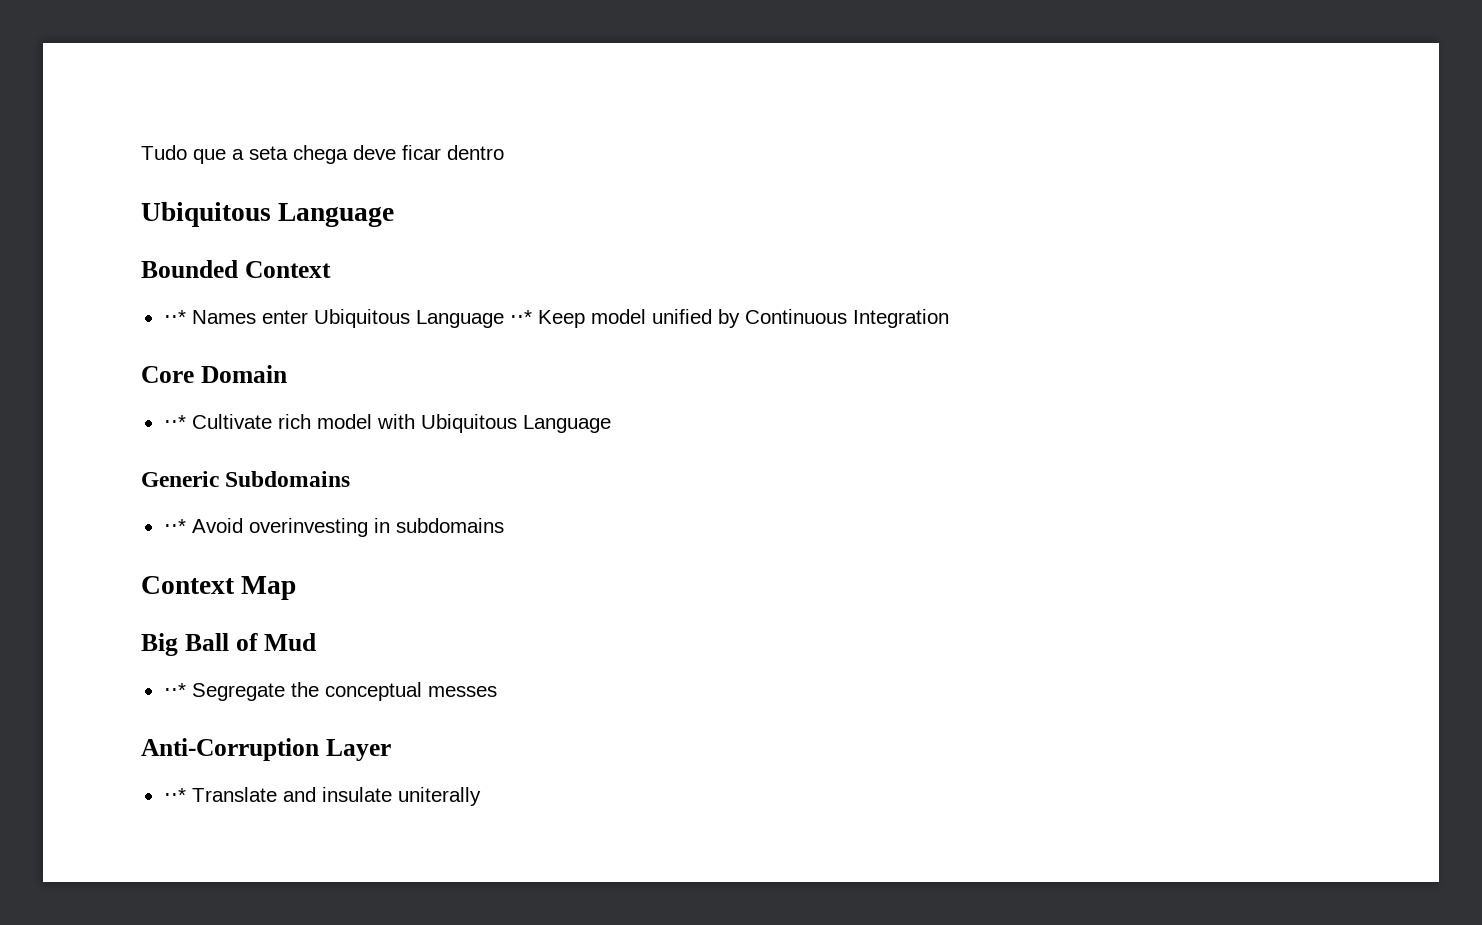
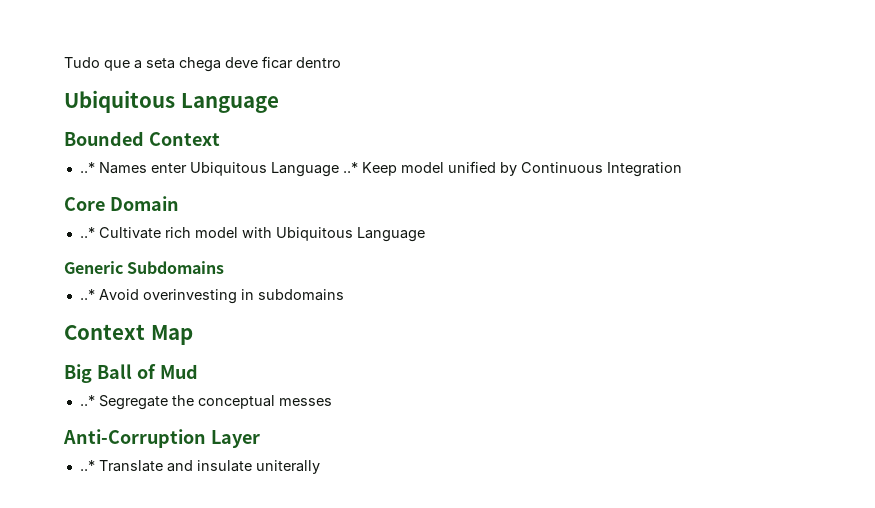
- ⋅⋅* Names enter Ubiquitous Language ⋅⋅* Keep model unified by Continuous Integration
+ ..* Names enter Ubiquitous Language ..* Keep model unified by Continuous Integration
- ⋅⋅* Cultivate rich model with Ubiquitous Language
+ ..* Cultivate rich model with Ubiquitous Language
- ⋅⋅* Avoid overinvesting in subdomains
+ ..* Avoid overinvesting in subdomains
- ⋅⋅* Segregate the conceptual messes
+ ..* Segregate the conceptual messes
- ⋅⋅* Translate and insulate uniterally
+ ..* Translate and insulate uniterally

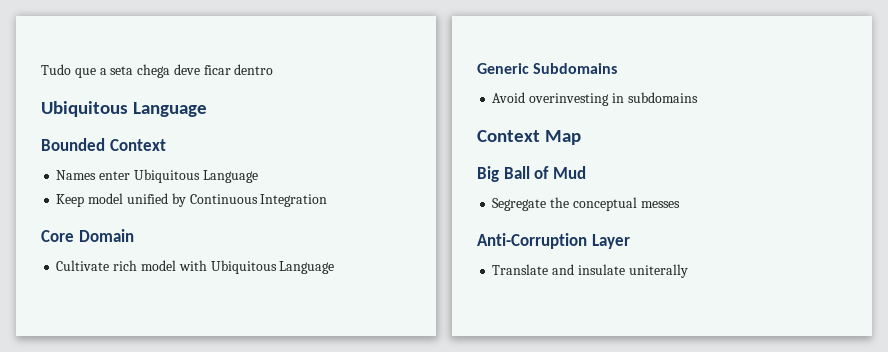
- ..* Names enter Ubiquitous Language ..* Keep model unified by Continuous Integration
+ Names enter Ubiquitous Language
+ Keep model unified by Continuous Integration
- ..* Cultivate rich model with Ubiquitous Language
+ Cultivate rich model with Ubiquitous Language
- ..* Avoid overinvesting in subdomains
+ Avoid overinvesting in subdomains
- ..* Segregate the conceptual messes
+ Segregate the conceptual messes
- ..* Translate and insulate uniterally
+ Translate and insulate uniterally

